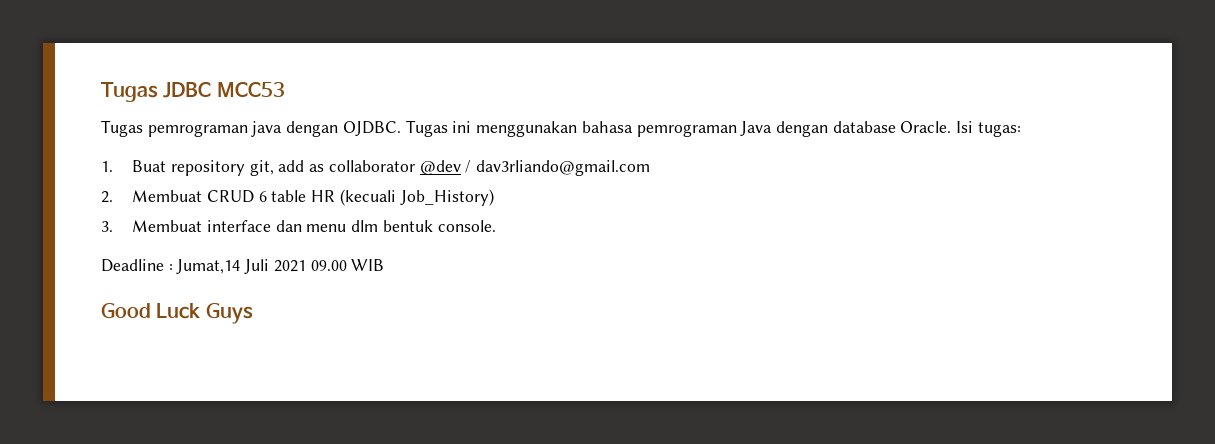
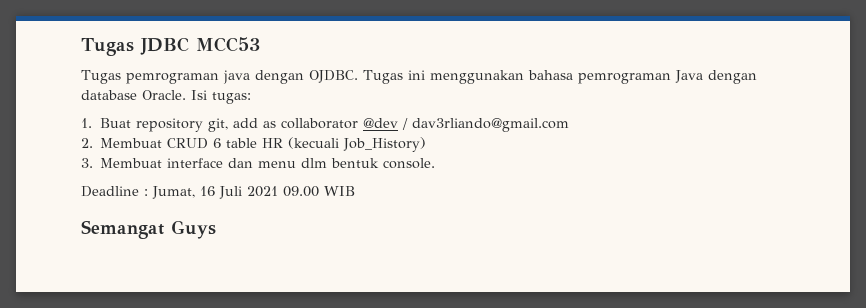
- Deadline : Jumat,14 Juli 2021 09.00 WIB
+ Deadline : Jumat, 16 Juli 2021 09.00 WIB
- Good Luck Guys
+ Semangat Guys

